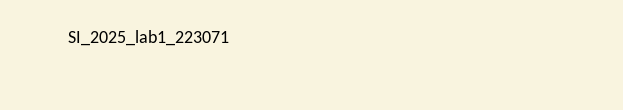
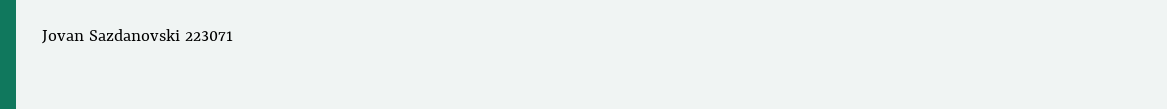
- SI_2025_lab1_223071
+ Jovan Sazdanovski 223071

